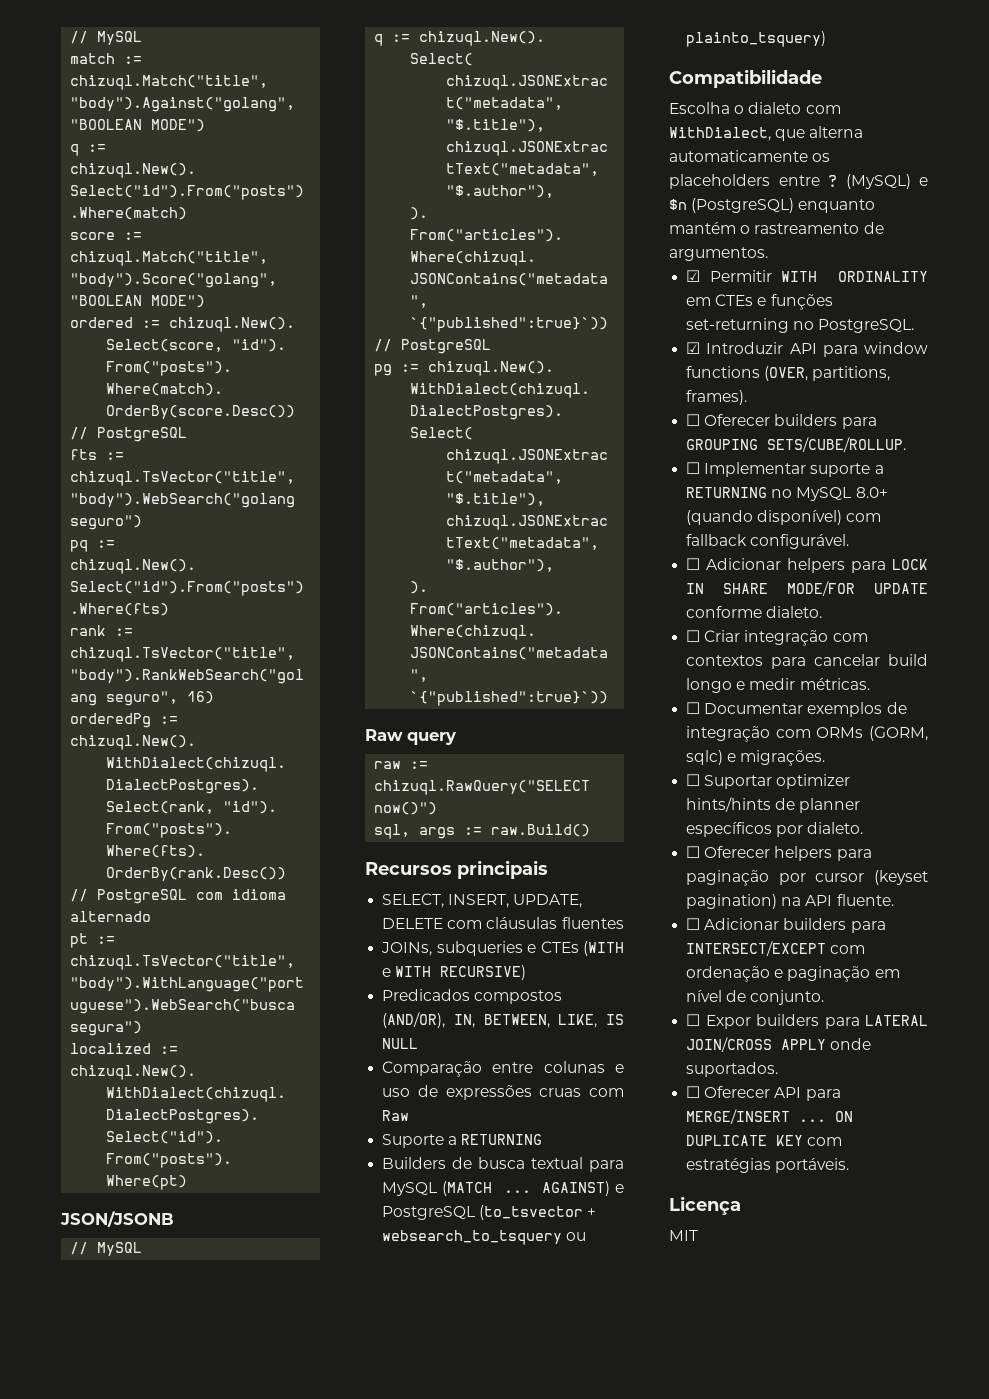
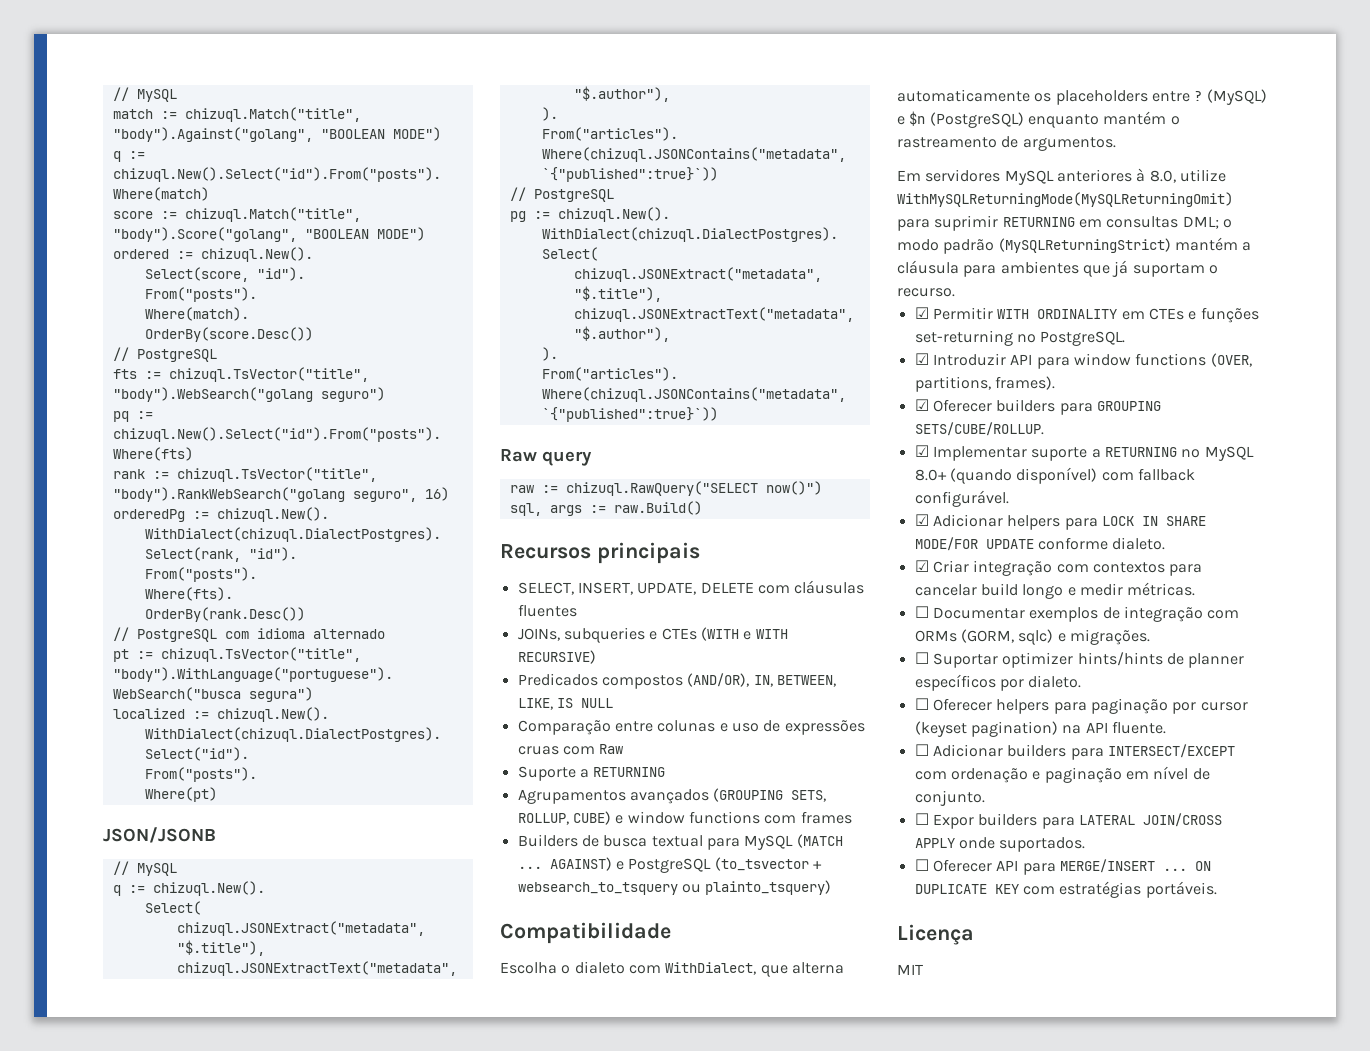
+ Agrupamentos avançados (GROUPING SETS, ROLLUP, CUBE) e window functions com frames
+ Em servidores MySQL anteriores à 8.0, utilize WithMySQLReturningMode(MySQLReturningOmit) para suprimir RETURNING em consultas DML; o modo padrão (MySQLReturningStrict) mantém a cláusula para ambientes que já suportam o recurso.
- ☐ Oferecer builders para GROUPING SETS/CUBE/ROLLUP.
+ ☑ Oferecer builders para GROUPING SETS/CUBE/ROLLUP.
- ☐ Implementar suporte a RETURNING no MySQL 8.0+ (quando disponível) com fallback configurável.
+ ☑ Implementar suporte a RETURNING no MySQL 8.0+ (quando disponível) com fallback configurável.
- ☐ Adicionar helpers para LOCK IN SHARE MODE/FOR UPDATE conforme dialeto.
+ ☑ Adicionar helpers para LOCK IN SHARE MODE/FOR UPDATE conforme dialeto.
- ☐ Criar integração com contextos para cancelar build longo e medir métricas.
+ ☑ Criar integração com contextos para cancelar build longo e medir métricas.

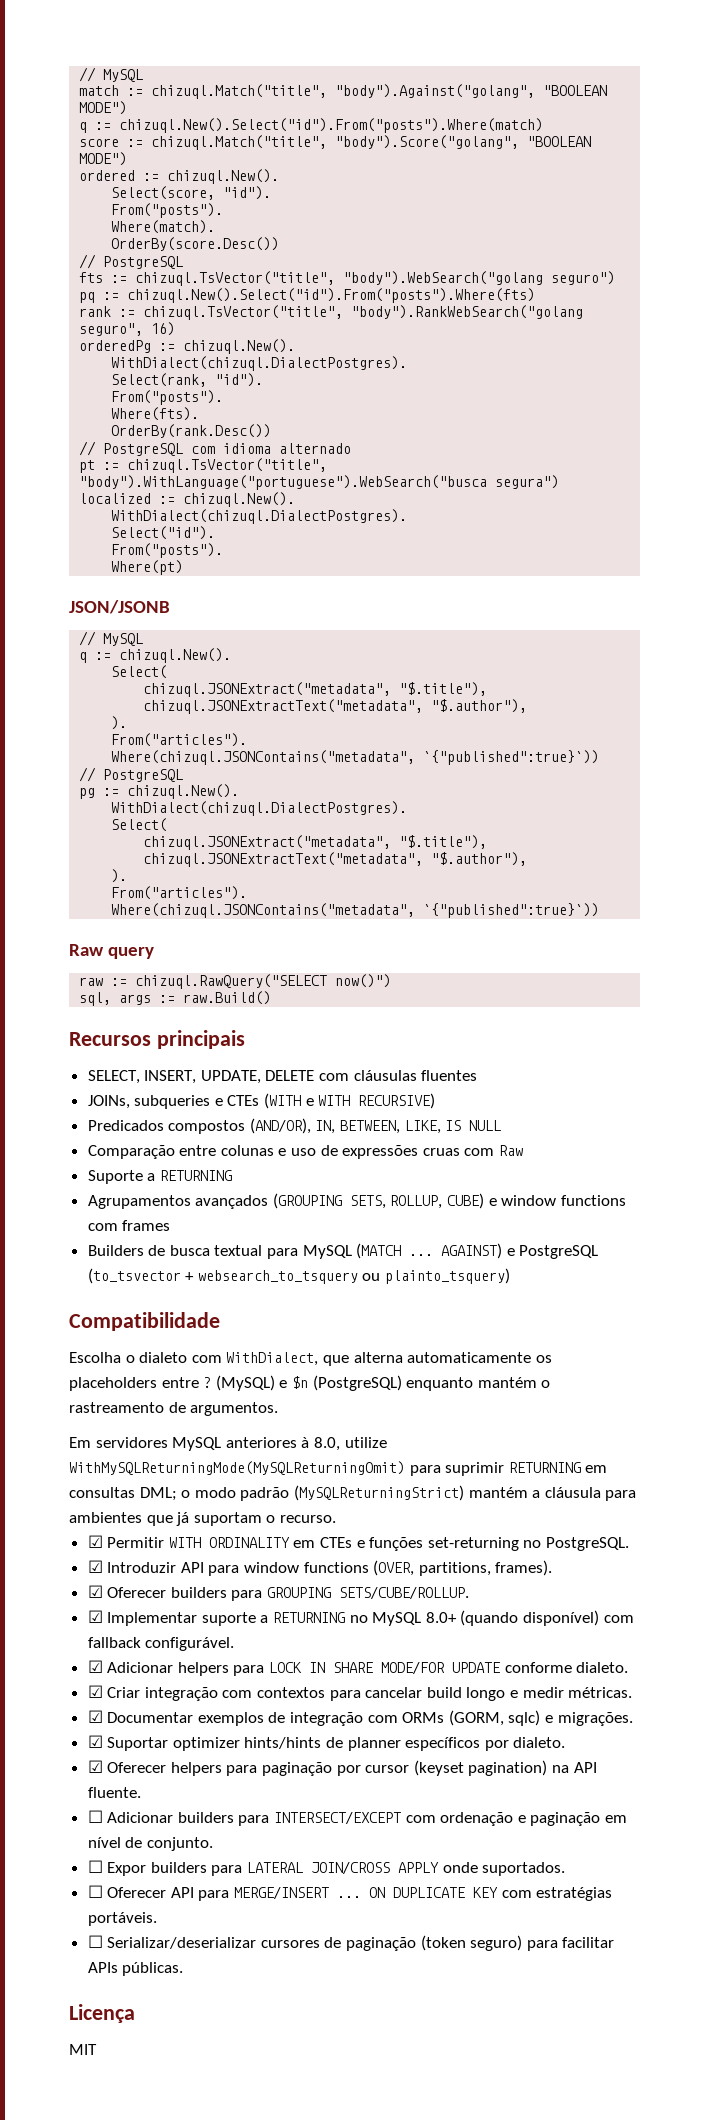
- ☐ Documentar exemplos de integração com ORMs (GORM, sqlc) e migrações.
+ ☑ Documentar exemplos de integração com ORMs (GORM, sqlc) e migrações.
- ☐ Suportar optimizer hints/hints de planner específicos por dialeto.
+ ☑ Suportar optimizer hints/hints de planner específicos por dialeto.
- ☐ Oferecer helpers para paginação por cursor (keyset pagination) na API fluente.
+ ☑ Oferecer helpers para paginação por cursor (keyset pagination) na API fluente.
+ ☐ Serializar/deserializar cursores de paginação (token seguro) para facilitar APIs públicas.

